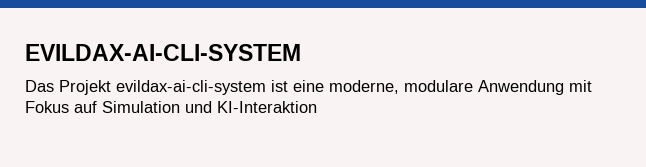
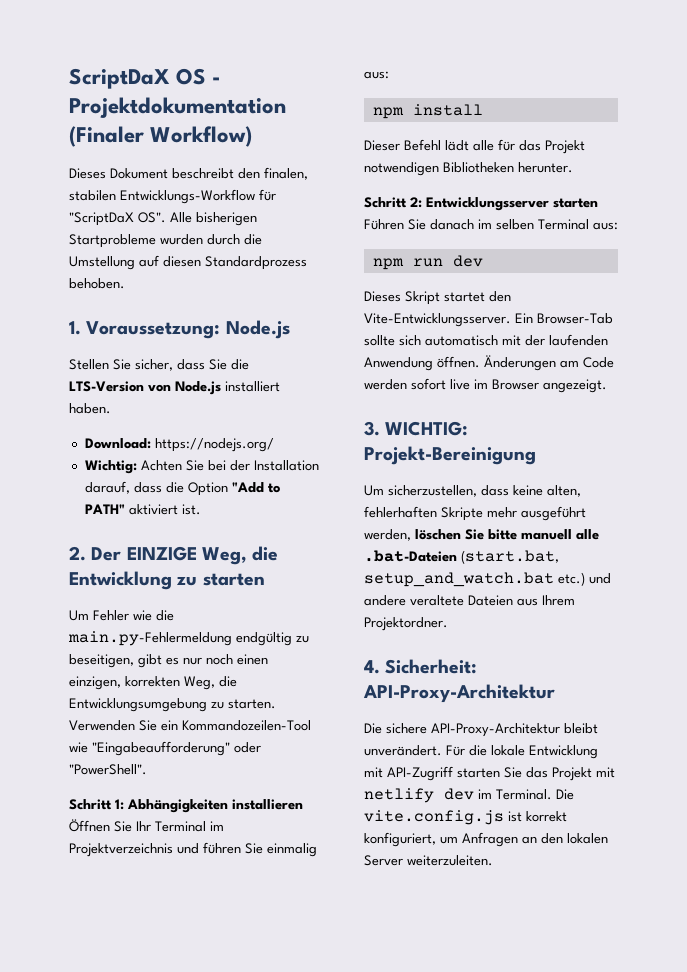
- EVILDAX-AI-CLI-SYSTEM
- Das Projekt evildax-ai-cli-system ist eine moderne, modulare Anwendung mit Fokus auf Simulation und KI-Interaktion
+ ScriptDaX OS - Projektdokumentation (Finaler Workflow)
+ Dieses Dokument beschreibt den finalen, stabilen Entwicklungs-Workflow für "ScriptDaX OS". Alle bisherigen Startprobleme wurden durch die Umstellung auf diesen Standardprozess behoben.
+ 1. Voraussetzung: Node.js
+ Stellen Sie sicher, dass Sie die LTS-Version von Node.js installiert haben.
+ Download: https://nodejs.org/
+ Wichtig: Achten Sie bei der Installation darauf, dass die Option "Add to PATH" aktiviert ist.
+ 2. Der EINZIGE Weg, die Entwicklung zu starten
+ Um Fehler wie die main.py-Fehlermeldung endgültig zu beseitigen, gibt es nur noch einen einzigen, korrekten Weg, die Entwicklungsumgebung zu starten. Verwenden Sie ein Kommandozeilen-Tool wie "Eingabeaufforderung" oder "PowerShell".
+ Schritt 1: Abhängigkeiten installieren Öffnen Sie Ihr Terminal im Projektverzeichnis und führen Sie einmalig aus:
+ npm install
+ Dieser Befehl lädt alle für das Projekt notwendigen Bibliotheken herunter.
+ Schritt 2: Entwicklungsserver starten Führen Sie danach im selben Terminal aus:
+ npm run dev
+ Dieses Skript startet den Vite-Entwicklungsserver. Ein Browser-Tab sollte sich automatisch mit der laufenden Anwendung öffnen. Änderungen am Code werden sofort live im Browser angezeigt.
+ 3. WICHTIG: Projekt-Bereinigung
+ Um sicherzustellen, dass keine alten, fehlerhaften Skripte mehr ausgeführt werden, löschen Sie bitte manuell alle .bat-Dateien (start.bat, setup_and_watch.bat etc.) und andere veraltete Dateien aus Ihrem Projektordner.
+ 4. Sicherheit: API-Proxy-Architektur
+ Die sichere API-Proxy-Architektur bleibt unverändert. Für die lokale Entwicklung mit API-Zugriff starten Sie das Projekt mit netlify dev im Terminal. Die vite.config.js ist korrekt konfiguriert, um Anfragen an den lokalen Server weiterzuleiten.

